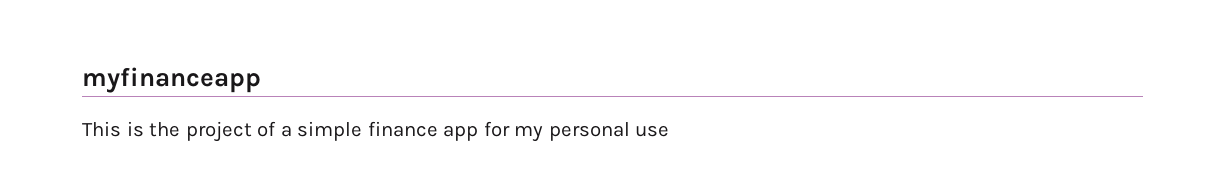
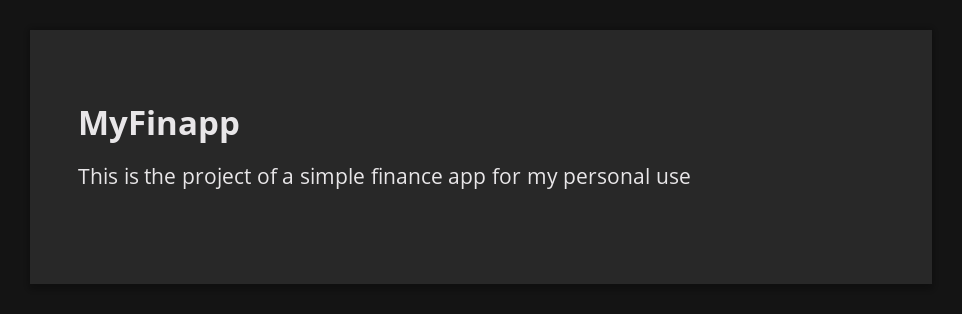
- myfinanceapp
+ MyFinapp

